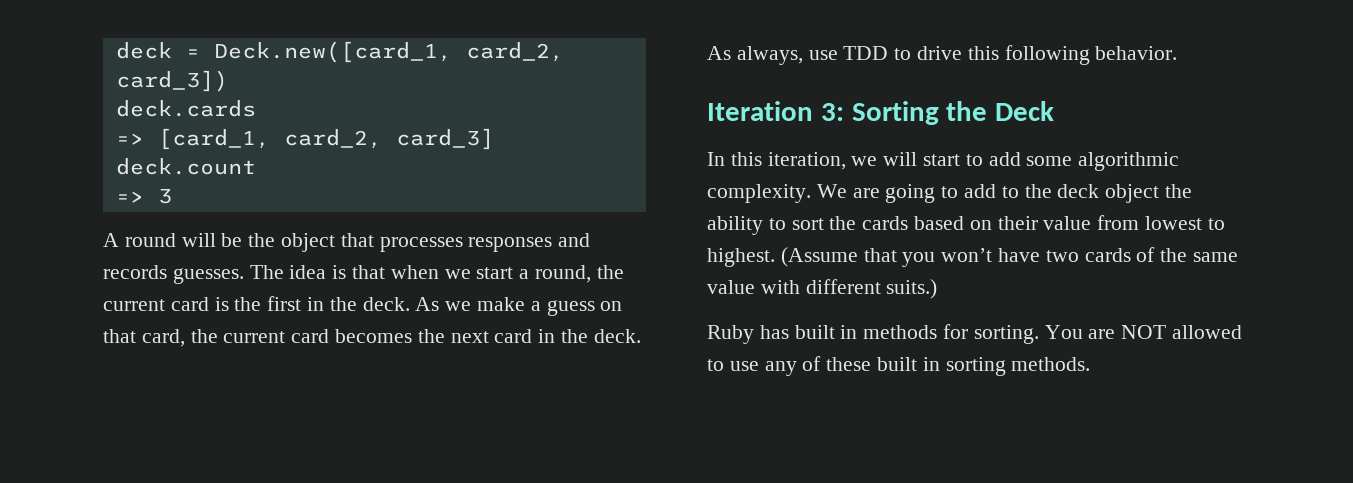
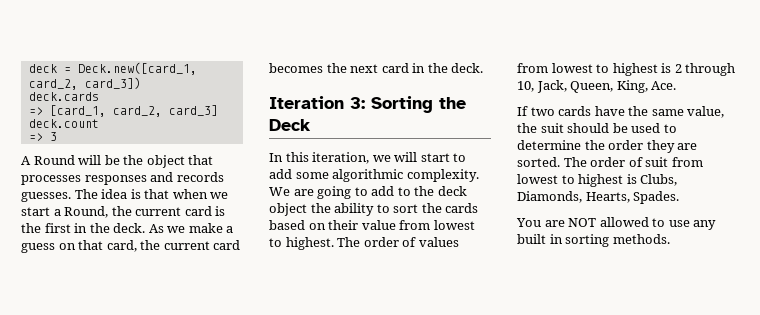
- A round will be the object that processes responses and records guesses.
+ A Round will be the object that processes responses and records guesses.
- The idea is that when we start a round, the current card is the first in the deck.
+ The idea is that when we start a Round, the current card is the first in the deck.
- As always, use TDD to drive this following behavior.
- (Assume that you won’t have two cards of the same value with different suits.)
- Ruby has built in methods for sorting. You are NOT allowed to use any of these built in sorting methods.
+ The order of values from lowest to highest is 2 through 10, Jack, Queen, King, Ace.
+ If two cards have the same value, the suit should be used to determine the order they are sorted. The order of suit from lowest to highest is Clubs, Diamonds, Hearts, Spades.
+ You are NOT allowed to use any built in sorting methods.

